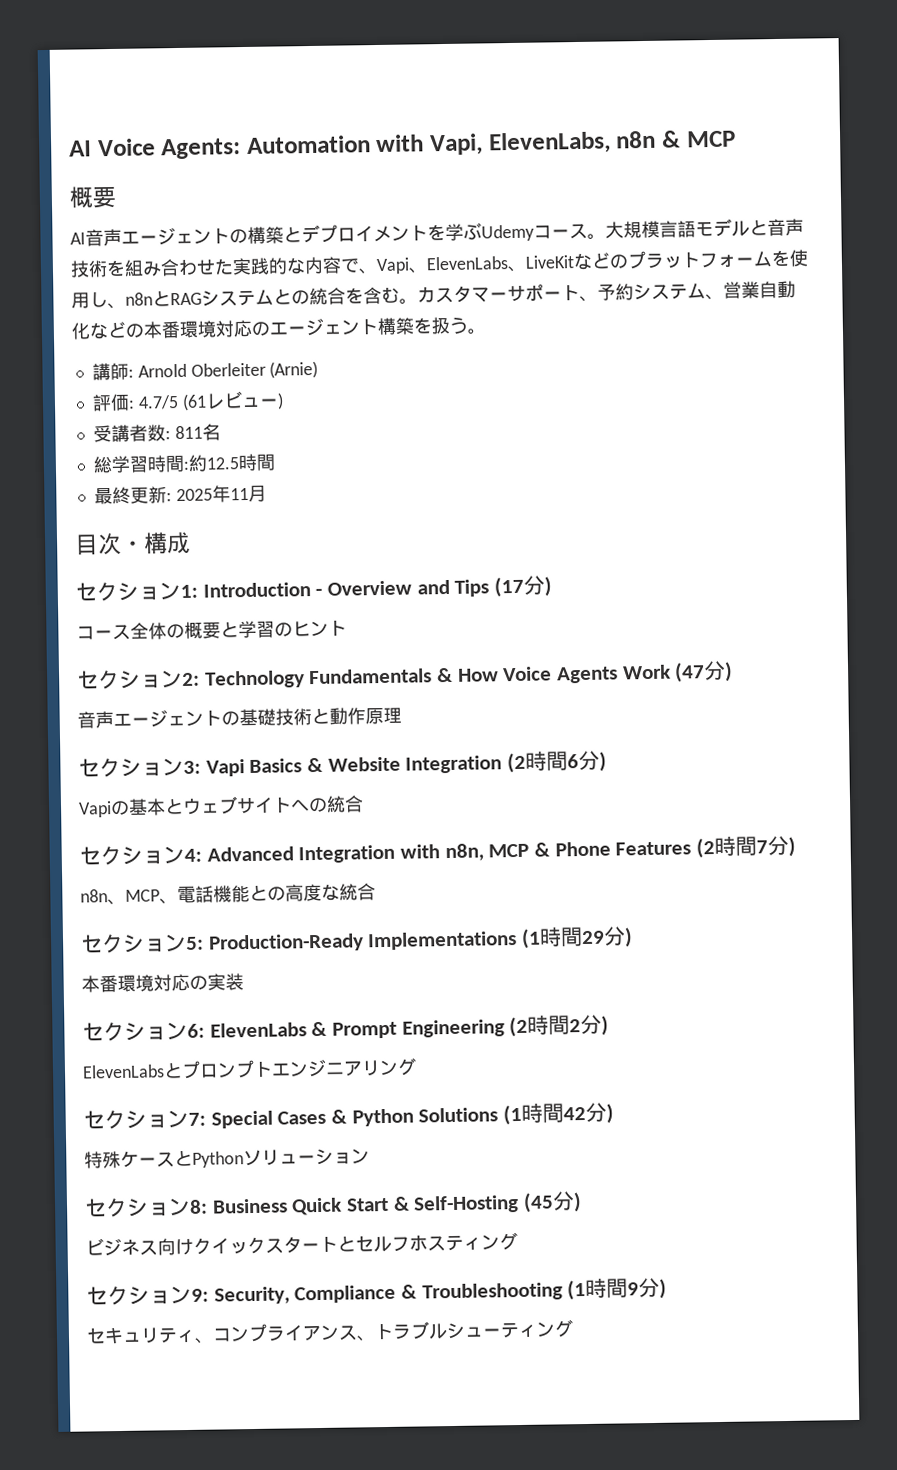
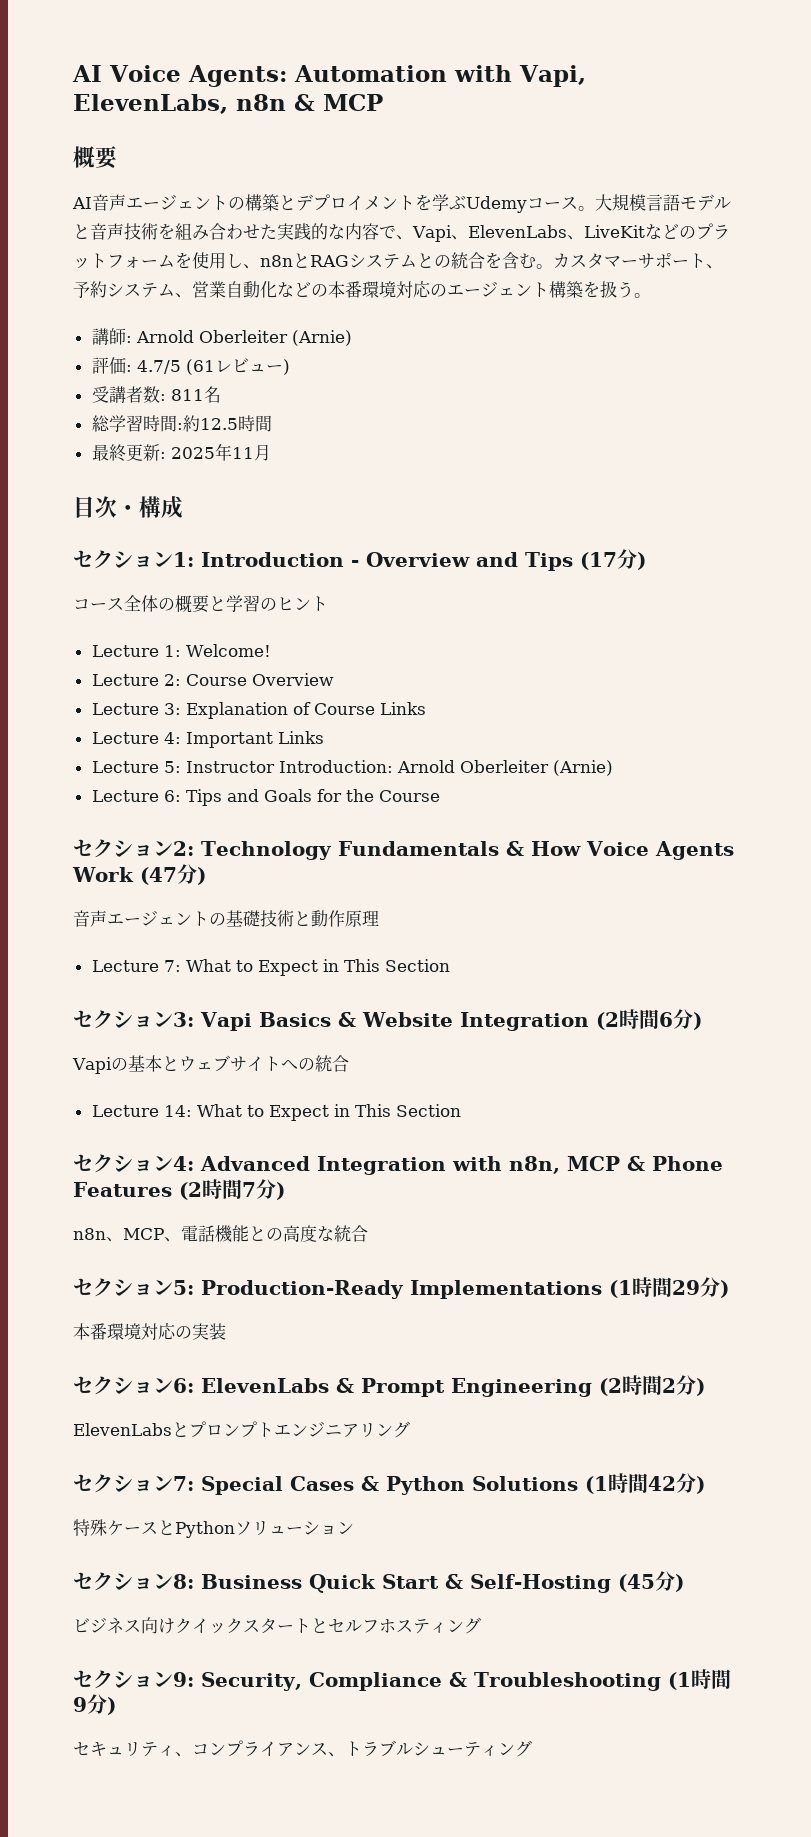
+ Lecture 1: Welcome!
+ Lecture 2: Course Overview
+ Lecture 3: Explanation of Course Links
+ Lecture 4: Important Links
+ Lecture 5: Instructor Introduction: Arnold Oberleiter (Arnie)
+ Lecture 6: Tips and Goals for the Course
+ Lecture 7: What to Expect in This Section
+ Lecture 14: What to Expect in This Section

